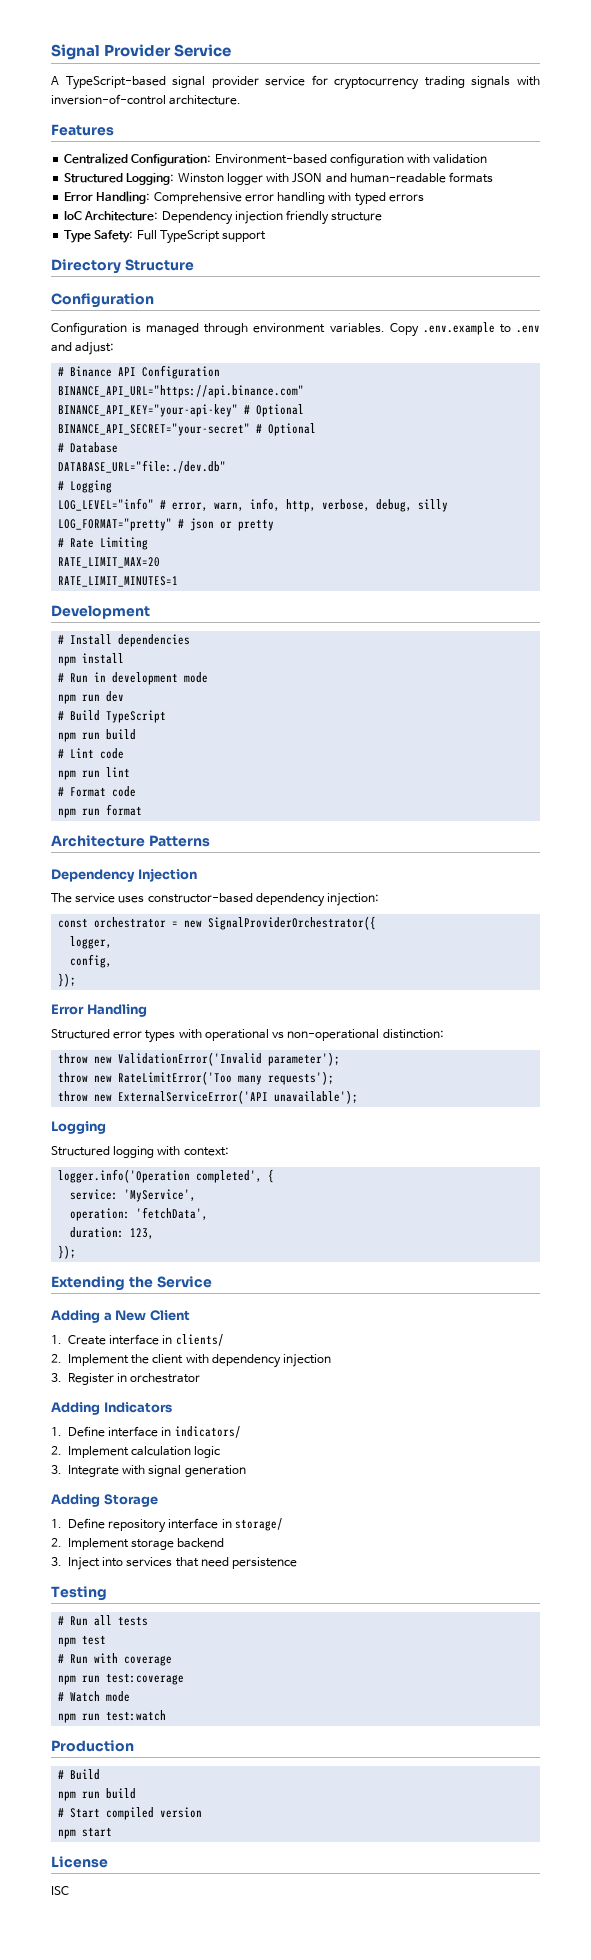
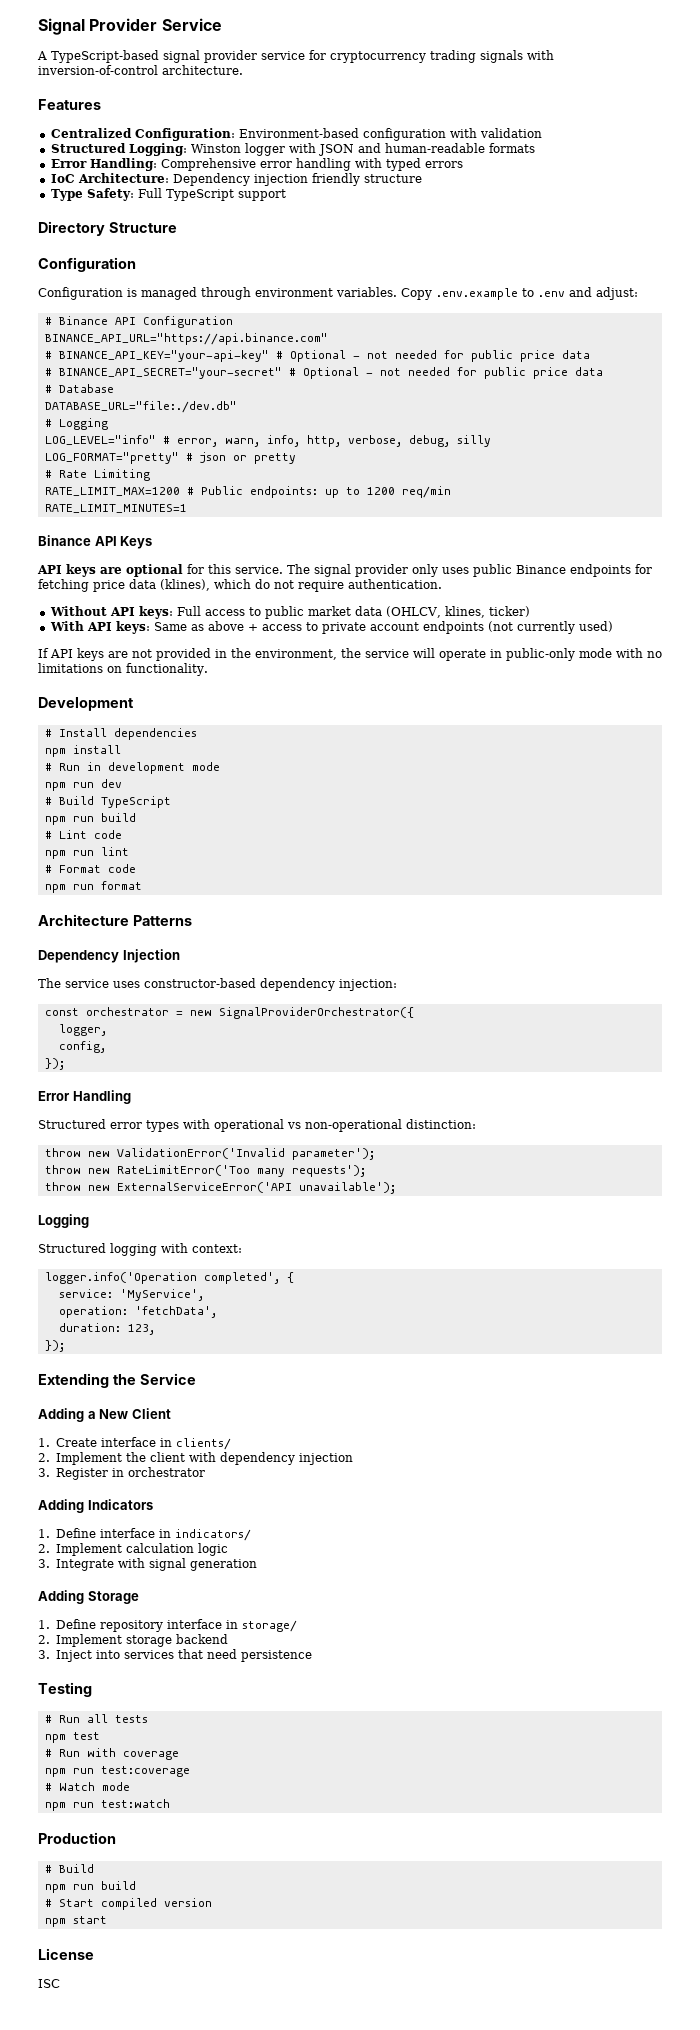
- BINANCE_API_KEY="your-api-key" # Optional
- BINANCE_API_SECRET="your-secret" # Optional
+ # BINANCE_API_KEY="your-api-key" # Optional - not needed for public price data
+ # BINANCE_API_SECRET="your-secret" # Optional - not needed for public price data
- RATE_LIMIT_MAX=20
+ RATE_LIMIT_MAX=1200 # Public endpoints: up to 1200 req/min
  RATE_LIMIT_MINUTES=1
+ Binance API Keys
+ API keys are optional for this service. The signal provider only uses public Binance endpoints for fetching price data (klines), which do not require authentication.
+ Without API keys: Full access to public market data (OHLCV, klines, ticker)
+ With API keys: Same as above + access to private account endpoints (not currently used)
+ If API keys are not provided in the environment, the service will operate in public-only mode with no limitations on functionality.

